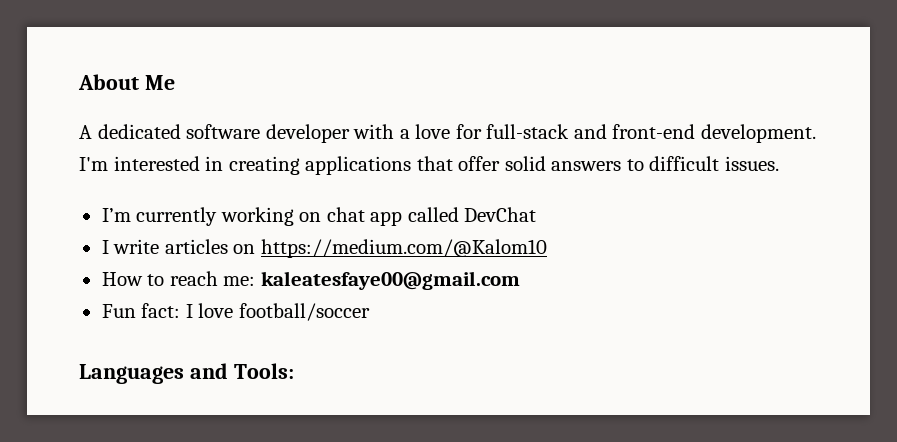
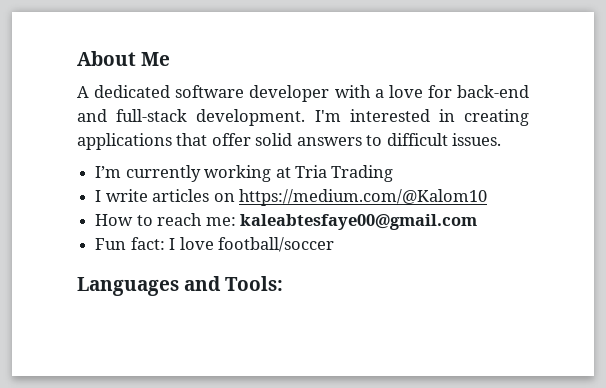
- A dedicated software developer with a love for full-stack and front-end development.
+ A dedicated software developer with a love for back-end and full-stack development.
- I’m currently working on chat app called DevChat
+ I’m currently working at Tria Trading
- How to reach me: kaleatesfaye00@gmail.com
+ How to reach me: kaleabtesfaye00@gmail.com

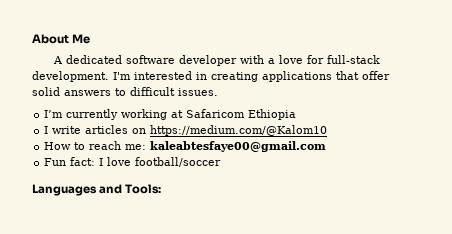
- A dedicated software developer with a love for back-end and full-stack development.
+ A dedicated software developer with a love for full-stack development.
- I’m currently working at Tria Trading
+ I’m currently working at Safaricom Ethiopia

